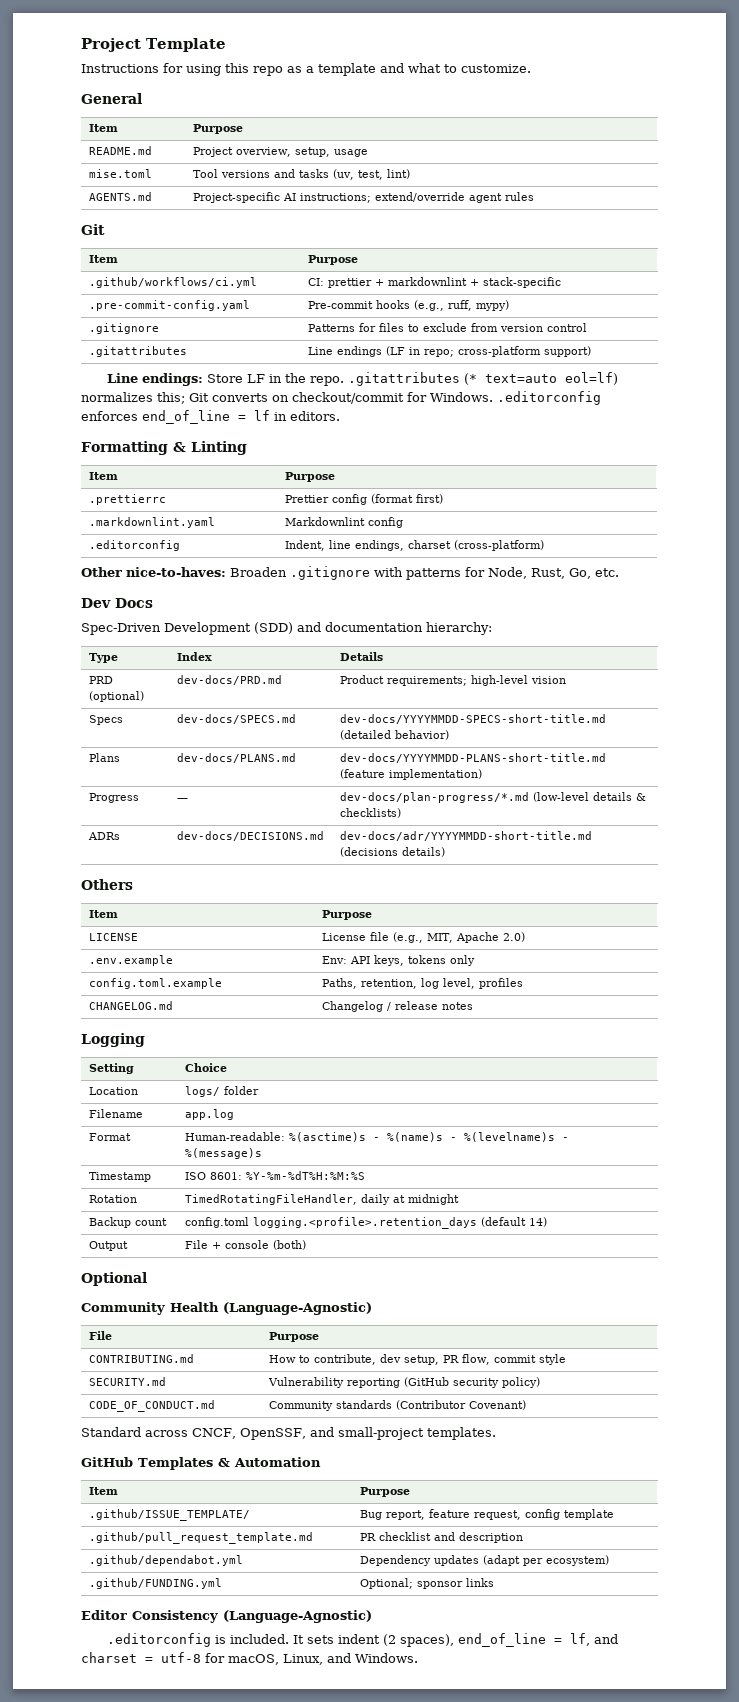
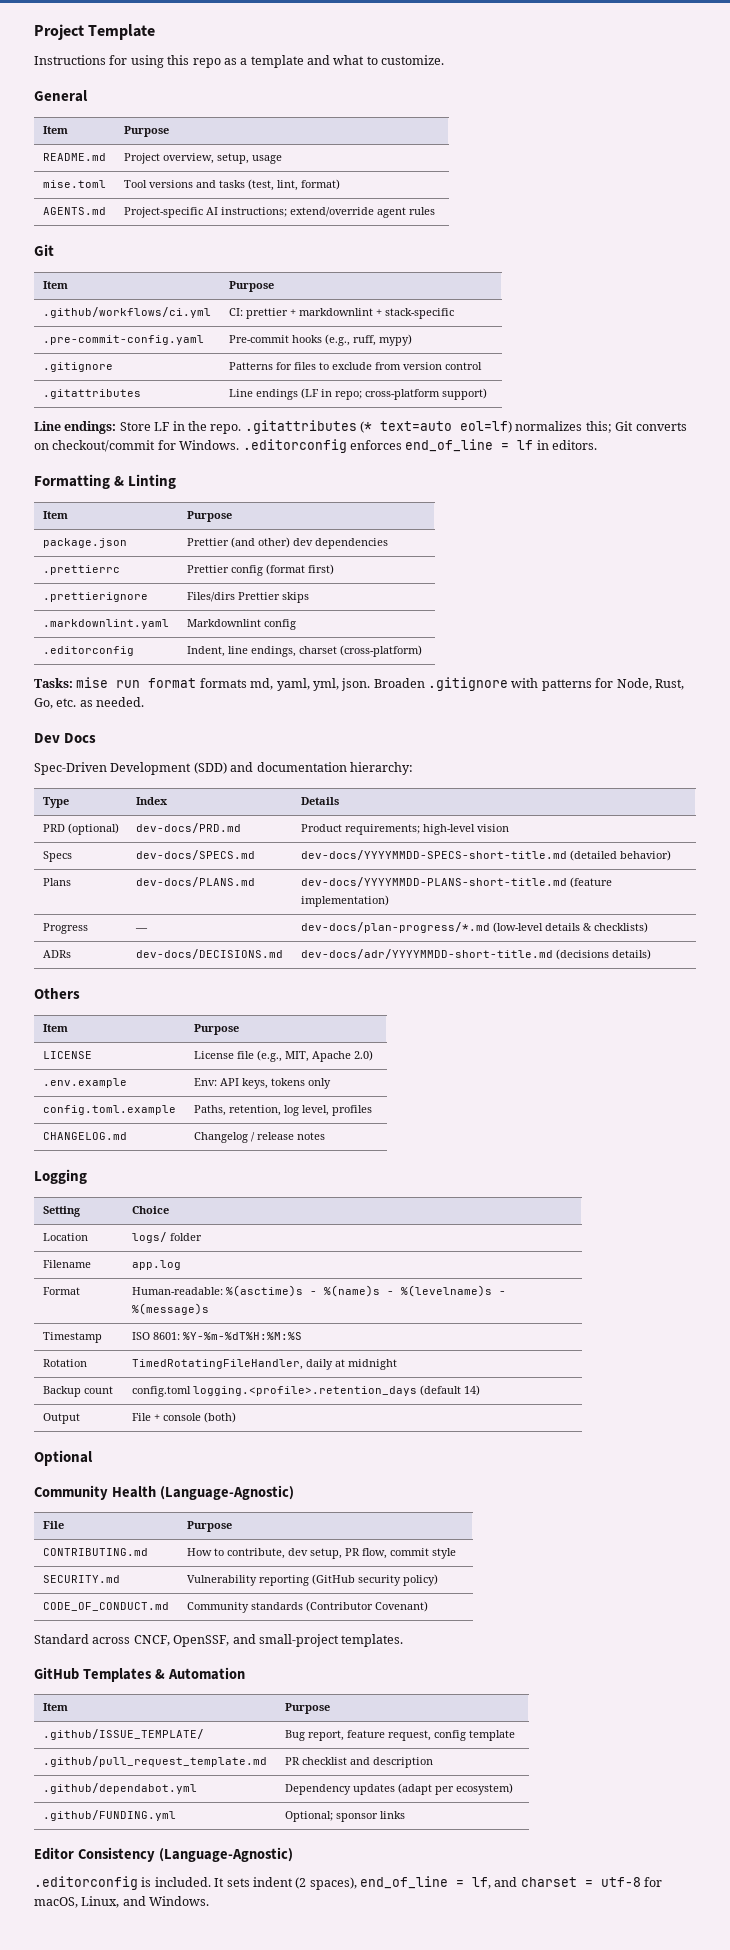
- mise.toml | Tool versions and tasks (uv, test, lint)
+ mise.toml | Tool versions and tasks (test, lint, format)
+ package.json | Prettier (and other) dev dependencies
+ .prettierignore | Files/dirs Prettier skips
- Other nice-to-haves: Broaden .gitignore with patterns for Node, Rust, Go, etc.
+ Tasks: mise run format formats md, yaml, yml, json. Broaden .gitignore with patterns for Node, Rust, Go, etc. as needed.

